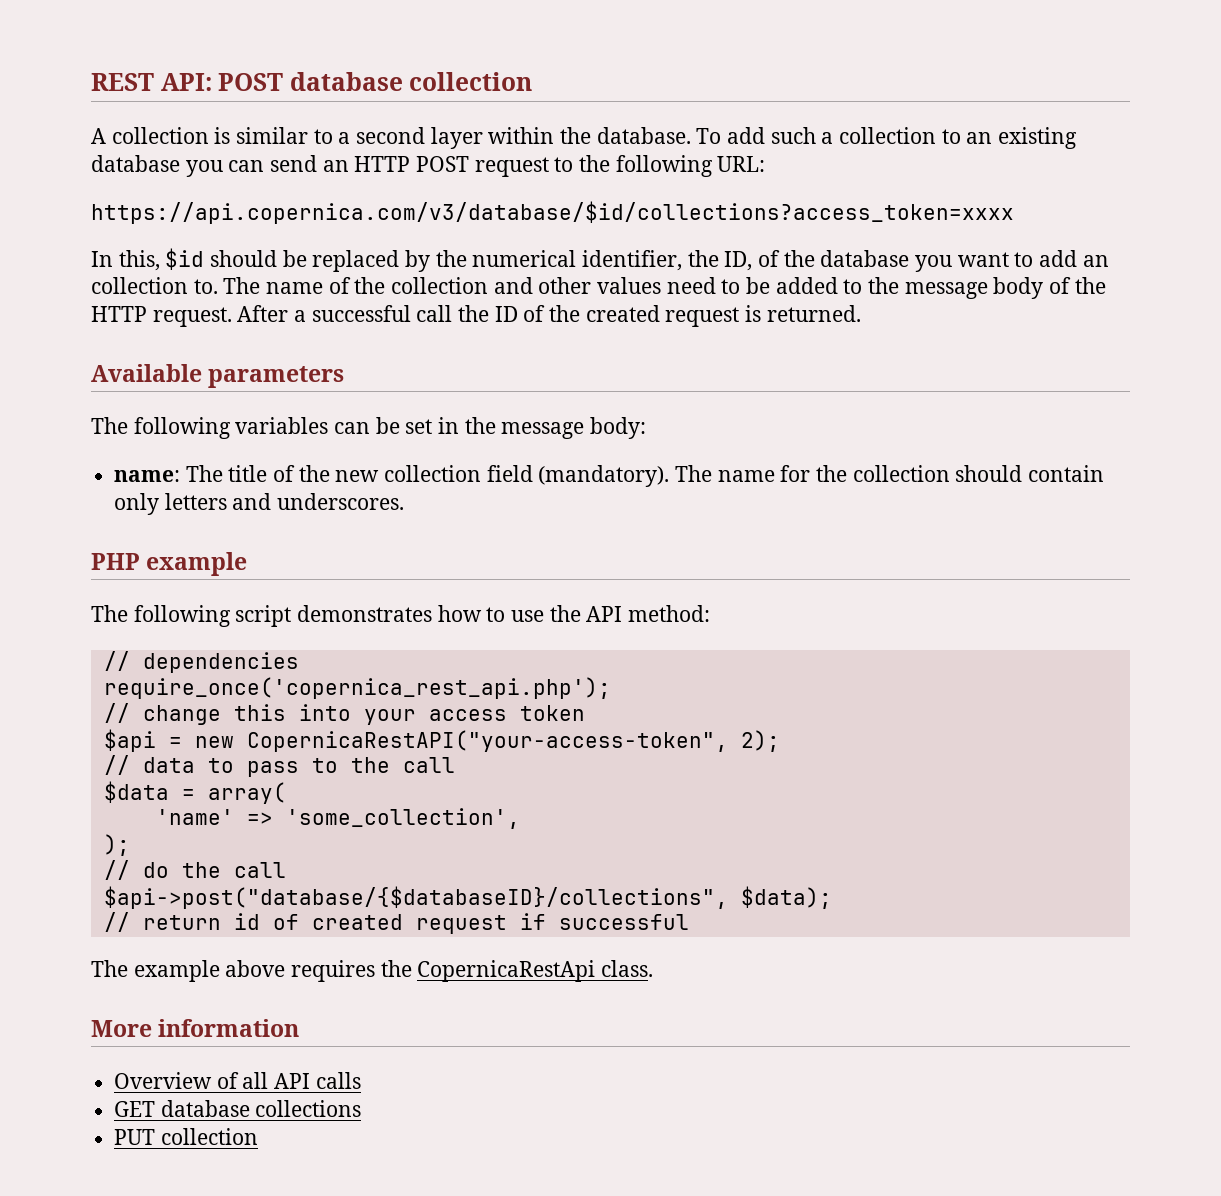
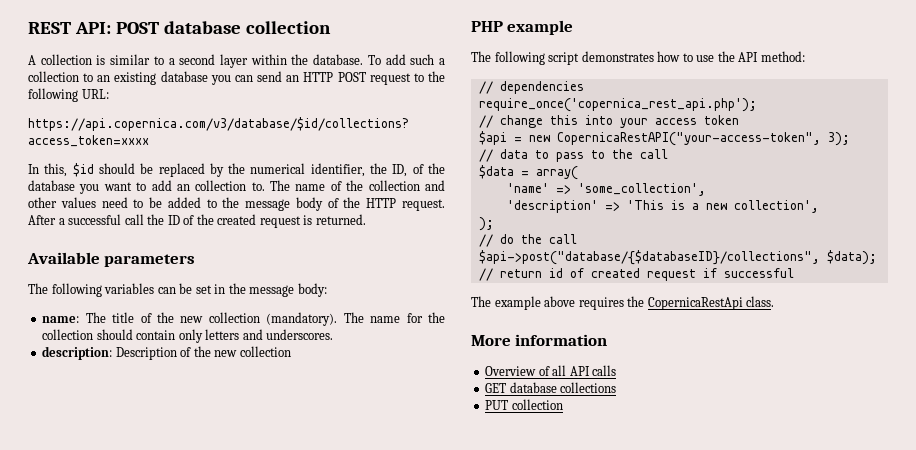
- name: The title of the new collection field (mandatory).
+ name: The title of the new collection (mandatory).
+ description: Description of the new collection
- $api = new CopernicaRestAPI("your-access-token", 2);
+ $api = new CopernicaRestAPI("your-access-token", 3);
+ 'description' => 'This is a new collection',

